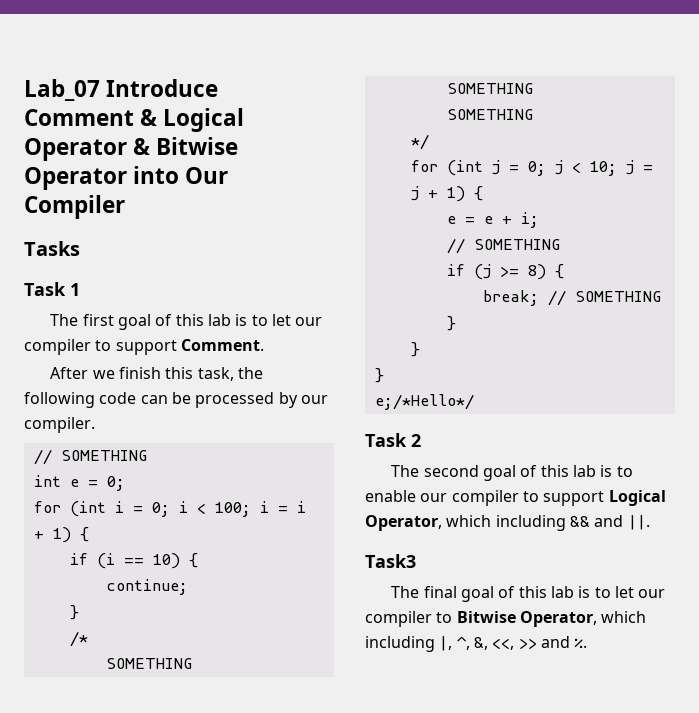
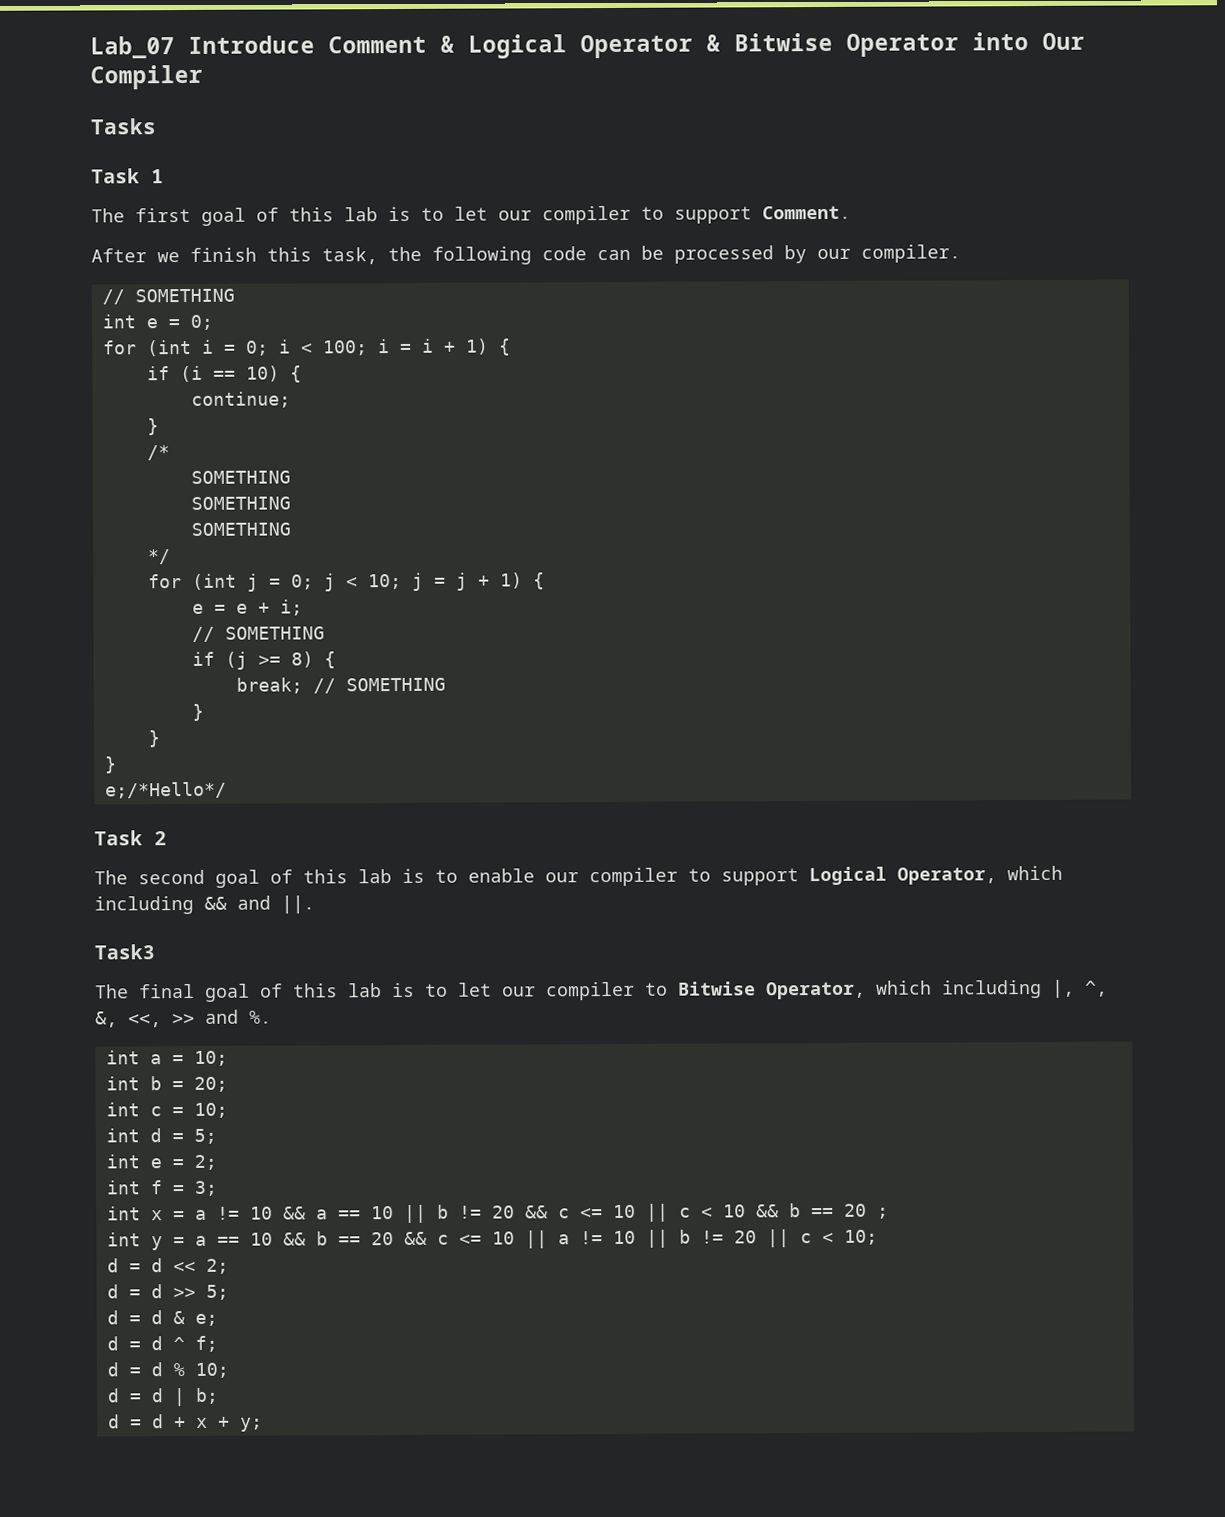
+ int a = 10;
+ int b = 20;
+ int c = 10;
+ int d = 5;
+ int e = 2;
+ int f = 3;
+ int x = a != 10 && a == 10 || b != 20 && c <= 10 || c < 10 && b == 20 ;
+ int y = a == 10 && b == 20 && c <= 10 || a != 10 || b != 20 || c < 10;
+ d = d << 2;
+ d = d >> 5;
+ d = d & e;
+ d = d ^ f;
+ d = d % 10;
+ d = d | b;
+ d = d + x + y;

